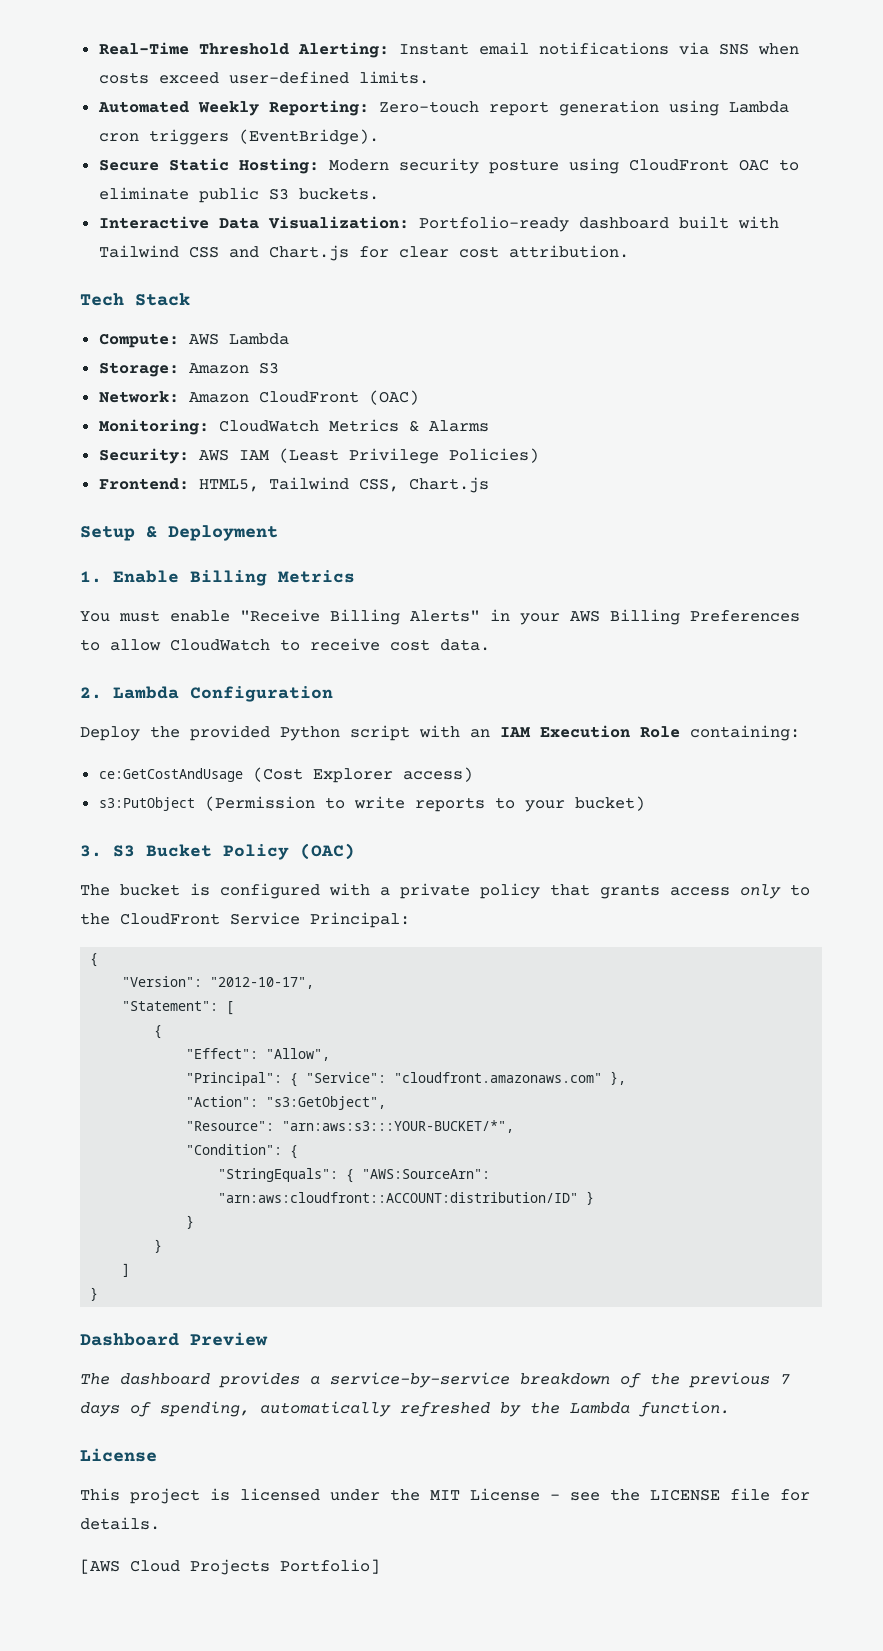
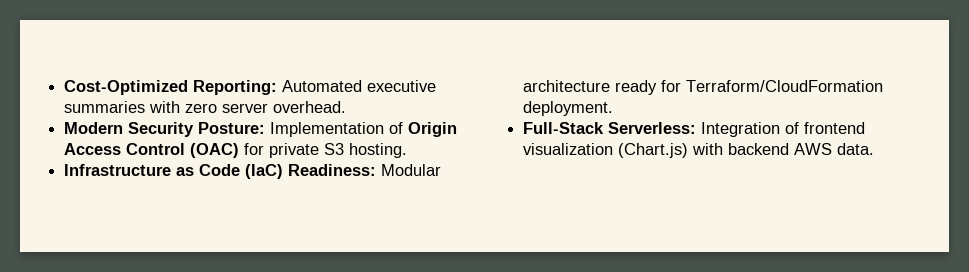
- Real-Time Threshold Alerting: Instant email notifications via SNS when costs exceed user-defined limits.
- Automated Weekly Reporting: Zero-touch report generation using Lambda cron triggers (EventBridge).
- Secure Static Hosting: Modern security posture using CloudFront OAC to eliminate public S3 buckets.
- Interactive Data Visualization: Portfolio-ready dashboard built with Tailwind CSS and Chart.js for clear cost attribution.
- Tech Stack
- Compute: AWS Lambda
- Storage: Amazon S3
- Network: Amazon CloudFront (OAC)
- Monitoring: CloudWatch Metrics & Alarms
- Security: AWS IAM (Least Privilege Policies)
- Frontend: HTML5, Tailwind CSS, Chart.js
- Setup & Deployment
- 1. Enable Billing Metrics
- You must enable "Receive Billing Alerts" in your AWS Billing Preferences to allow CloudWatch to receive cost data.
- 2. Lambda Configuration
- Deploy the provided Python script with an IAM Execution Role containing:
- ce:GetCostAndUsage (Cost Explorer access)
- s3:PutObject (Permission to write reports to your bucket)
- 3. S3 Bucket Policy (OAC)
- The bucket is configured with a private policy that grants access only to the CloudFront Service Principal:
- {
- "Version": "2012-10-17",
- "Statement": [
- {
- "Effect": "Allow",
- "Principal": { "Service": "cloudfront.amazonaws.com" },
- "Action": "s3:GetObject",
- "Resource": "arn:aws:s3:::YOUR-BUCKET/*",
- "Condition": {
- "StringEquals": { "AWS:SourceArn": "arn:aws:cloudfront::ACCOUNT:distribution/ID" }
- }
- }
- ]
- }
- Dashboard Preview
- The dashboard provides a service-by-service breakdown of the previous 7 days of spending, automatically refreshed by the Lambda function.
- License
- This project is licensed under the MIT License - see the LICENSE file for details.
- [AWS Cloud Projects Portfolio]
+ Cost-Optimized Reporting: Automated executive summaries with zero server overhead.
+ Modern Security Posture: Implementation of Origin Access Control (OAC) for private S3 hosting.
+ Infrastructure as Code (IaC) Readiness: Modular architecture ready for Terraform/CloudFormation deployment.
+ Full-Stack Serverless: Integration of frontend visualization (Chart.js) with backend AWS data.

